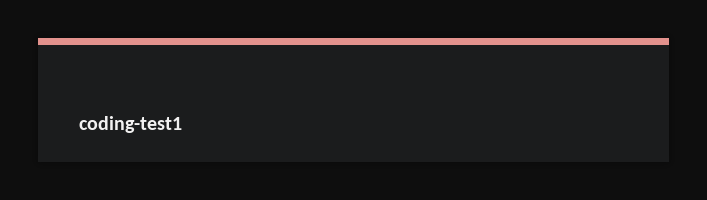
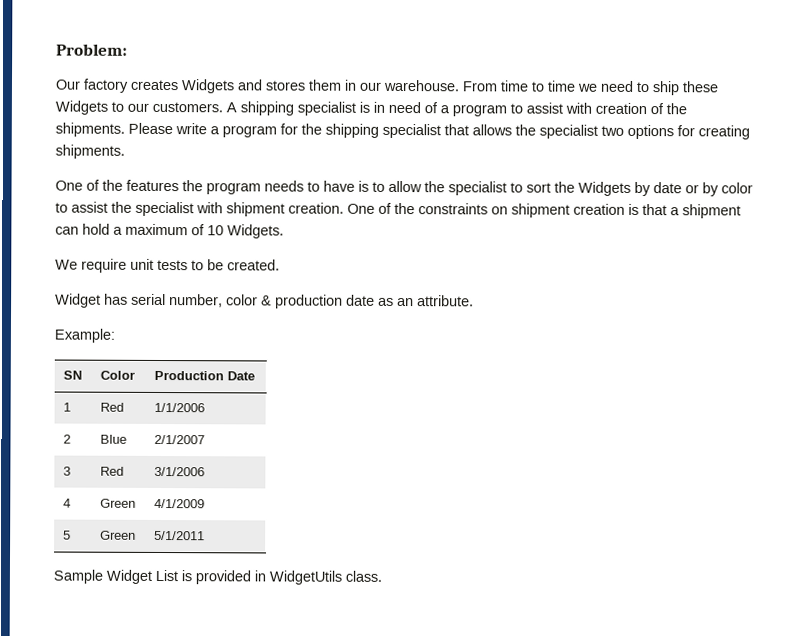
- coding-test1
+ Problem:
+ Our factory creates Widgets and stores them in our warehouse. From time to time we need to ship these Widgets to our customers. A shipping specialist is in need of a program to assist with creation of the shipments. Please write a program for the shipping specialist that allows the specialist two options for creating shipments.
+ One of the features the program needs to have is to allow the specialist to sort the Widgets by date or by color to assist the specialist with shipment creation. One of the constraints on shipment creation is that a shipment can hold a maximum of 10 Widgets.
+ We require unit tests to be created.
+ Widget has serial number, color & production date as an attribute.
+ Example:
+ SN | Color | Production Date
+ 1 | Red | 1/1/2006
+ 2 | Blue | 2/1/2007
+ 3 | Red | 3/1/2006
+ 4 | Green | 4/1/2009
+ 5 | Green | 5/1/2011
+ Sample Widget List is provided in WidgetUtils class.

